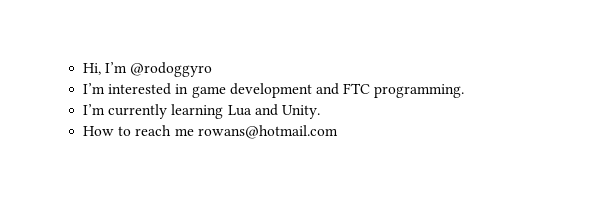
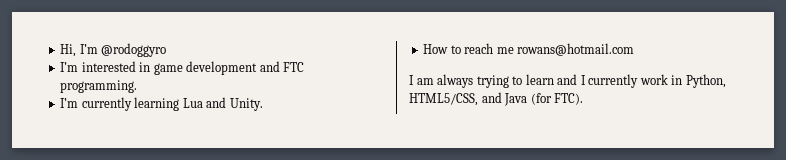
+ I am always trying to learn and I currently work in Python, HTML5/CSS, and Java (for FTC).

